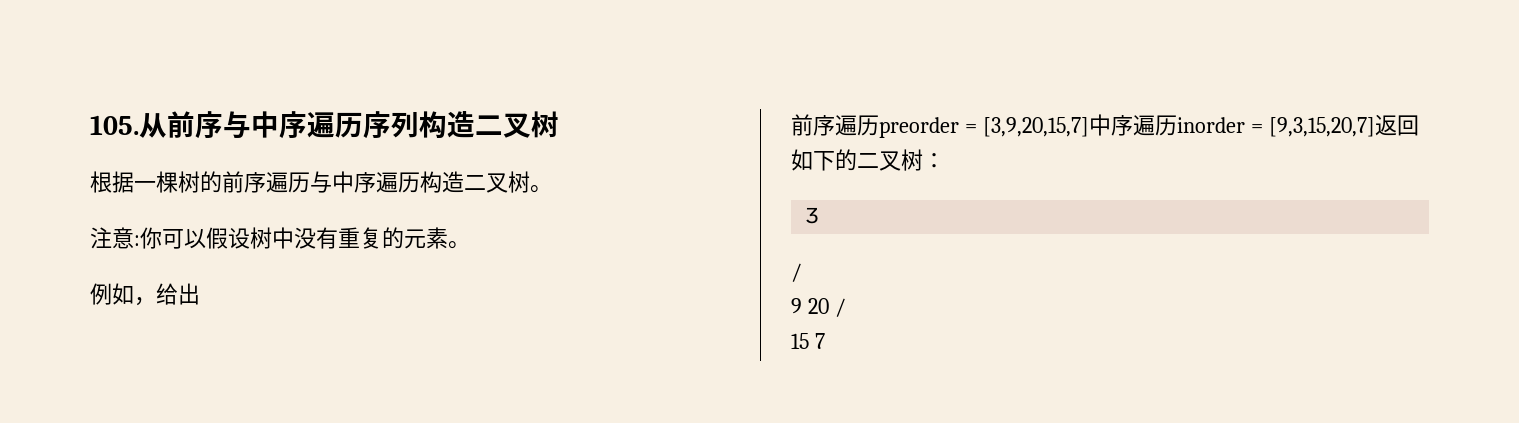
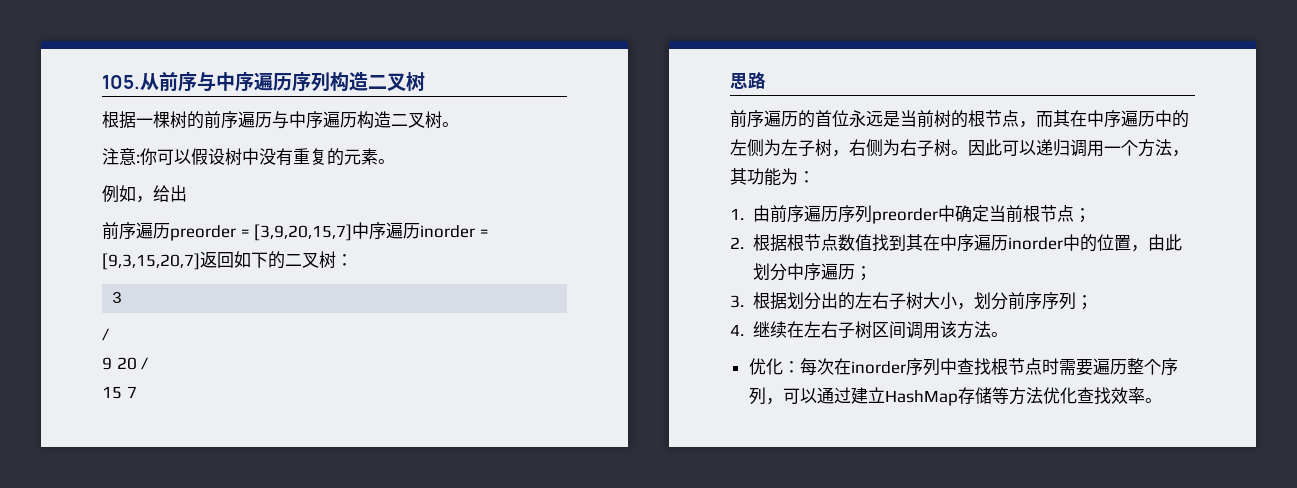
+ 思路
+ 前序遍历的首位永远是当前树的根节点，而其在中序遍历中的左侧为左子树，右侧为右子树。因此可以递归调用一个方法，其功能为：
+ 1.由前序遍历序列preorder中确定当前根节点；
+ 2.根据根节点数值找到其在中序遍历inorder中的位置，由此划分中序遍历；
+ 3.根据划分出的左右子树大小，划分前序序列；
+ 4.继续在左右子树区间调用该方法。
+ 优化：每次在inorder序列中查找根节点时需要遍历整个序列，可以通过建立HashMap存储等方法优化查找效率。

